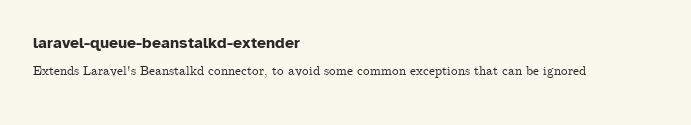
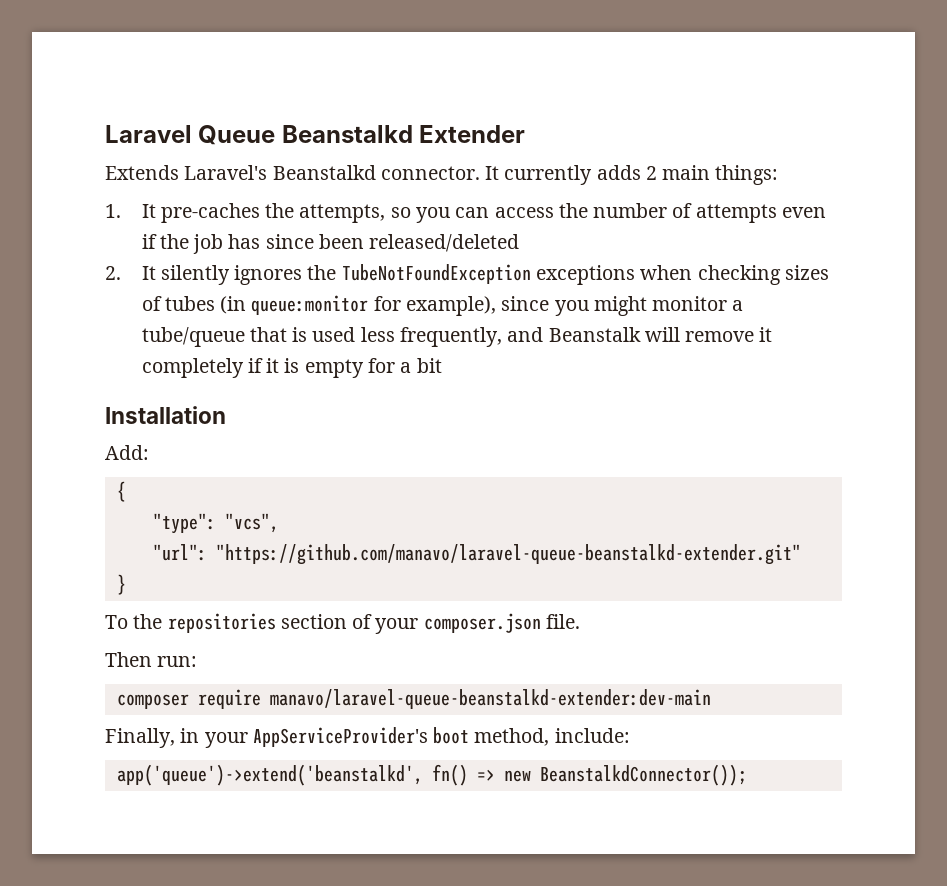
- laravel-queue-beanstalkd-extender
+ Laravel Queue Beanstalkd Extender
- Extends Laravel's Beanstalkd connector, to avoid some common exceptions that can be ignored
+ Extends Laravel's Beanstalkd connector. It currently adds 2 main things:
+ 1. It pre-caches the attempts, so you can access the number of attempts even if the job has since been released/deleted
+ 2. It silently ignores the TubeNotFoundException exceptions when checking sizes of tubes (in queue:monitor for example), since you might monitor a tube/queue that is used less frequently, and Beanstalk will remove it completely if it is empty for a bit
+ Installation
+ Add:
+ {
+ "type": "vcs",
+ "url": "https://github.com/manavo/laravel-queue-beanstalkd-extender.git"
+ }
+ To the repositories section of your composer.json file.
+ Then run:
+ composer require manavo/laravel-queue-beanstalkd-extender:dev-main
+ Finally, in your AppServiceProvider's boot method, include:
+ app('queue')->extend('beanstalkd', fn() => new BeanstalkdConnector());

